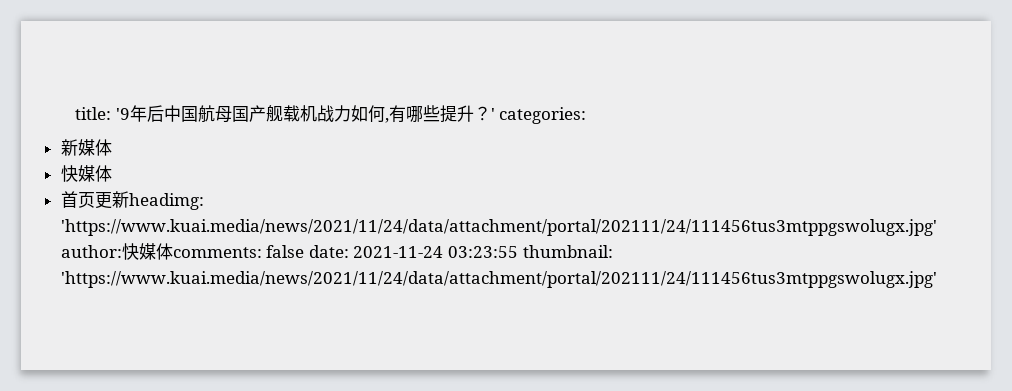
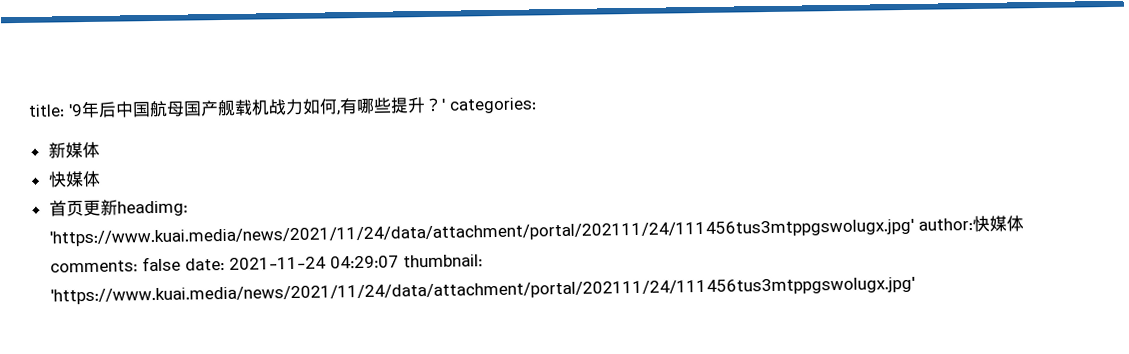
- 首页更新headimg: 'https://www.kuai.media/news/2021/11/24/data/attachment/portal/202111/24/111456tus3mtppgswolugx.jpg' author:快媒体comments: false date: 2021-11-24 03:23:55 thumbnail: 'https://www.kuai.media/news/2021/11/24/data/attachment/portal/202111/24/111456tus3mtppgswolugx.jpg'
+ 首页更新headimg: 'https://www.kuai.media/news/2021/11/24/data/attachment/portal/202111/24/111456tus3mtppgswolugx.jpg' author:快媒体comments: false date: 2021-11-24 04:29:07 thumbnail: 'https://www.kuai.media/news/2021/11/24/data/attachment/portal/202111/24/111456tus3mtppgswolugx.jpg'

